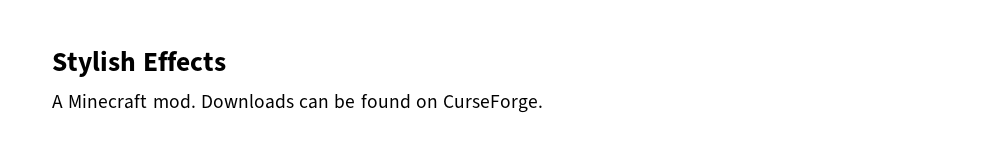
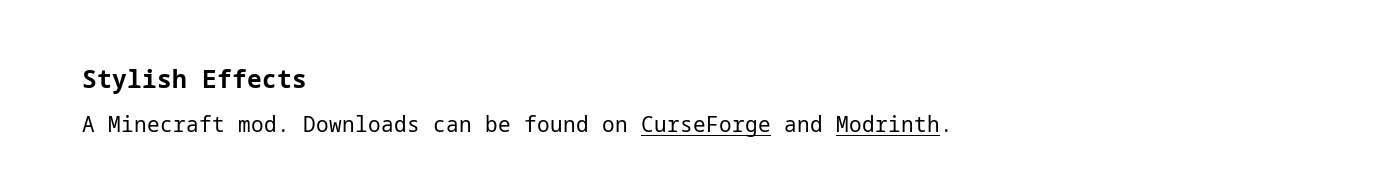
- Downloads can be found on CurseForge.
+ Downloads can be found on CurseForge and Modrinth.

